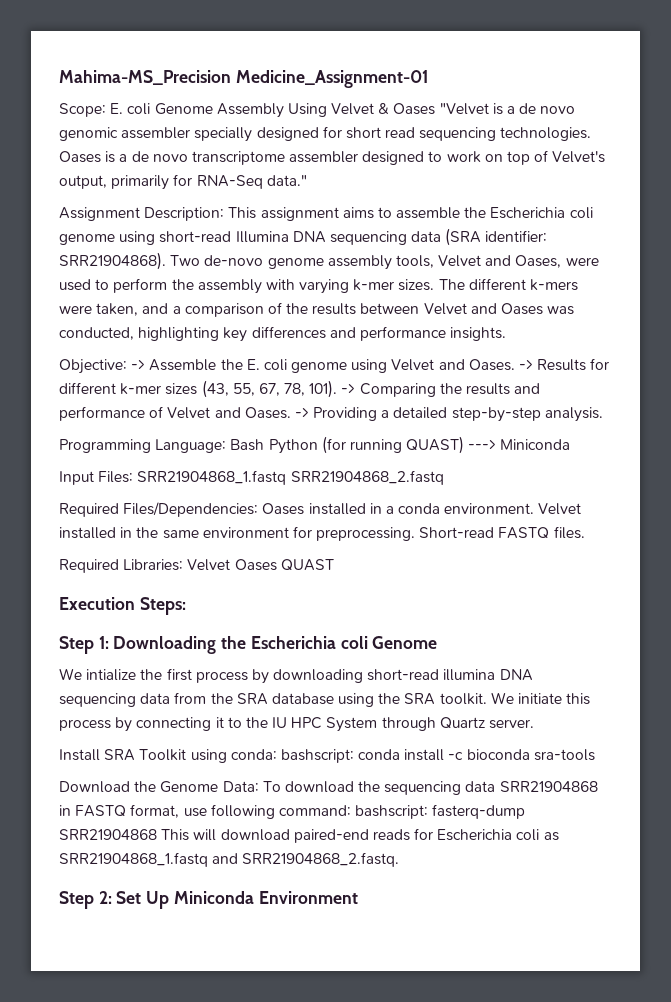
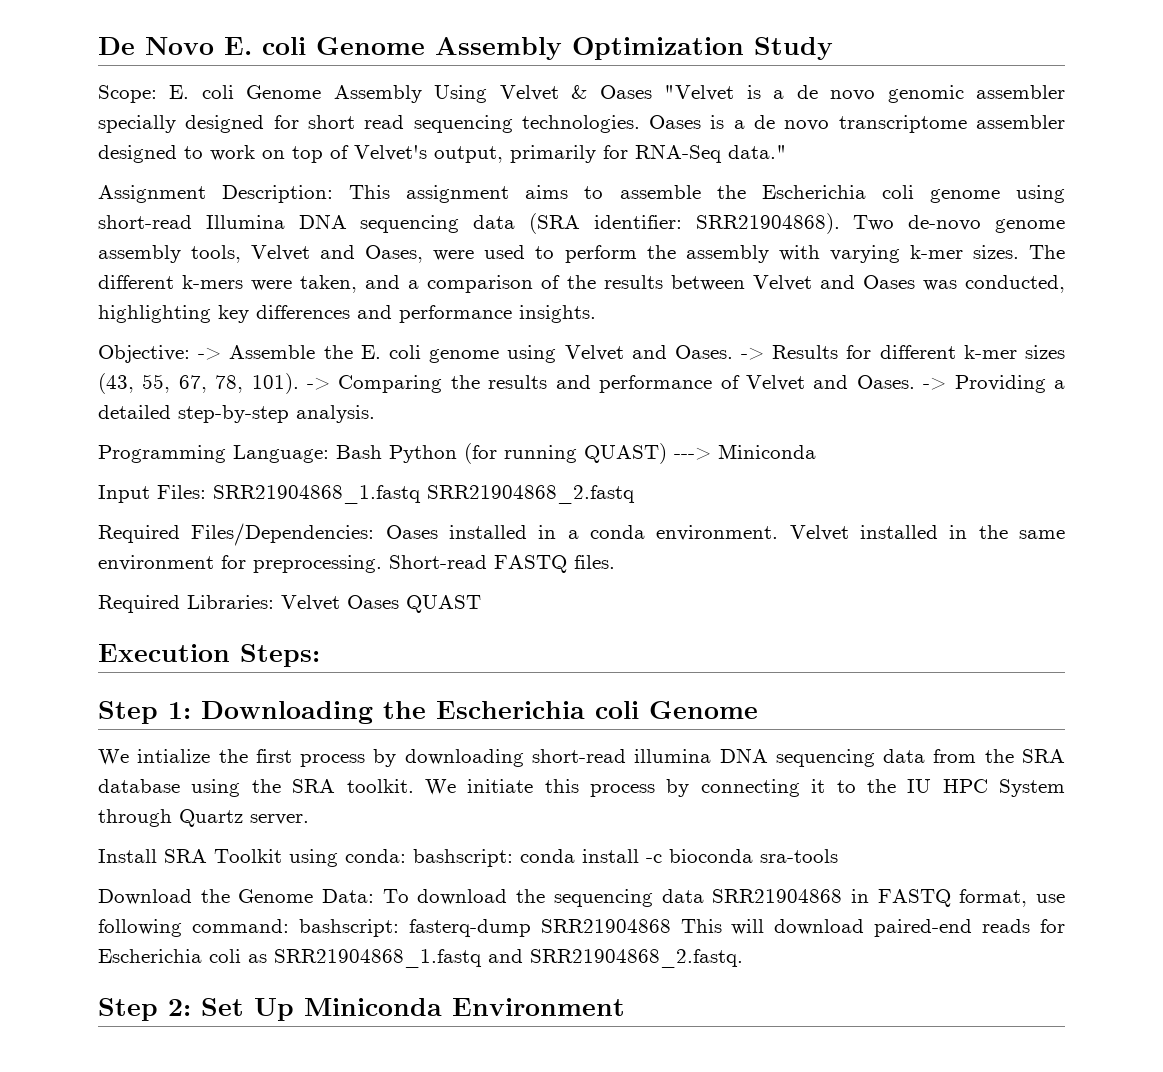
- Mahima-MS_Precision Medicine_Assignment-01
+ De Novo E. coli Genome Assembly Optimization Study

